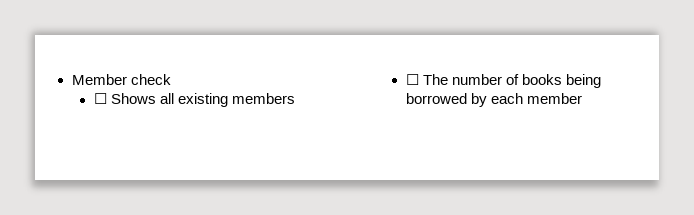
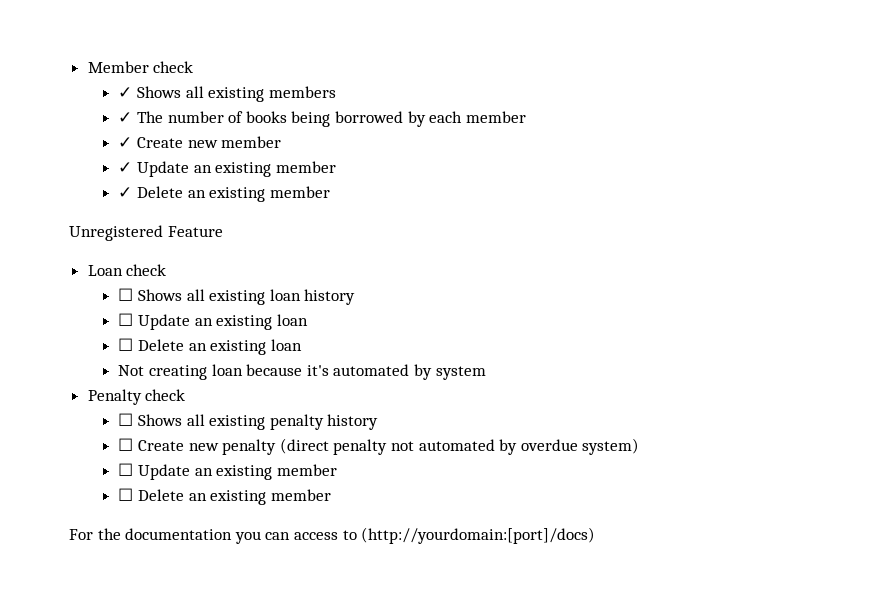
- ☐ Shows all existing members
+ ✓ Shows all existing members
- ☐ The number of books being borrowed by each member
+ ✓ The number of books being borrowed by each member
+ ✓ Create new member
+ ✓ Update an existing member
+ ✓ Delete an existing member
+ Unregistered Feature
+ Loan check
+ ☐ Shows all existing loan history
+ ☐ Update an existing loan
+ ☐ Delete an existing loan
+ Not creating loan because it's automated by system
+ Penalty check
+ ☐ Shows all existing penalty history
+ ☐ Create new penalty (direct penalty not automated by overdue system)
+ ☐ Update an existing member
+ ☐ Delete an existing member
+ For the documentation you can access to (http://yourdomain:[port]/docs)

